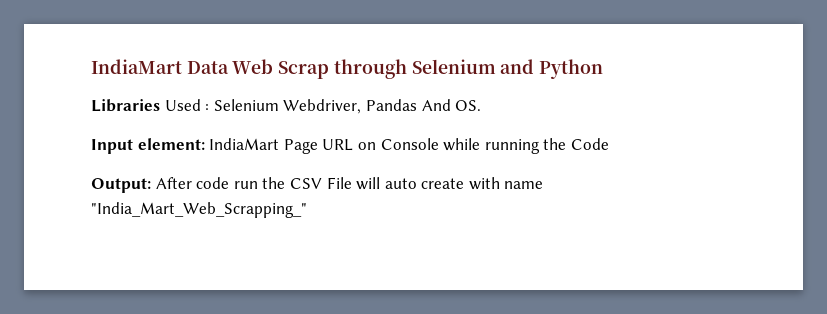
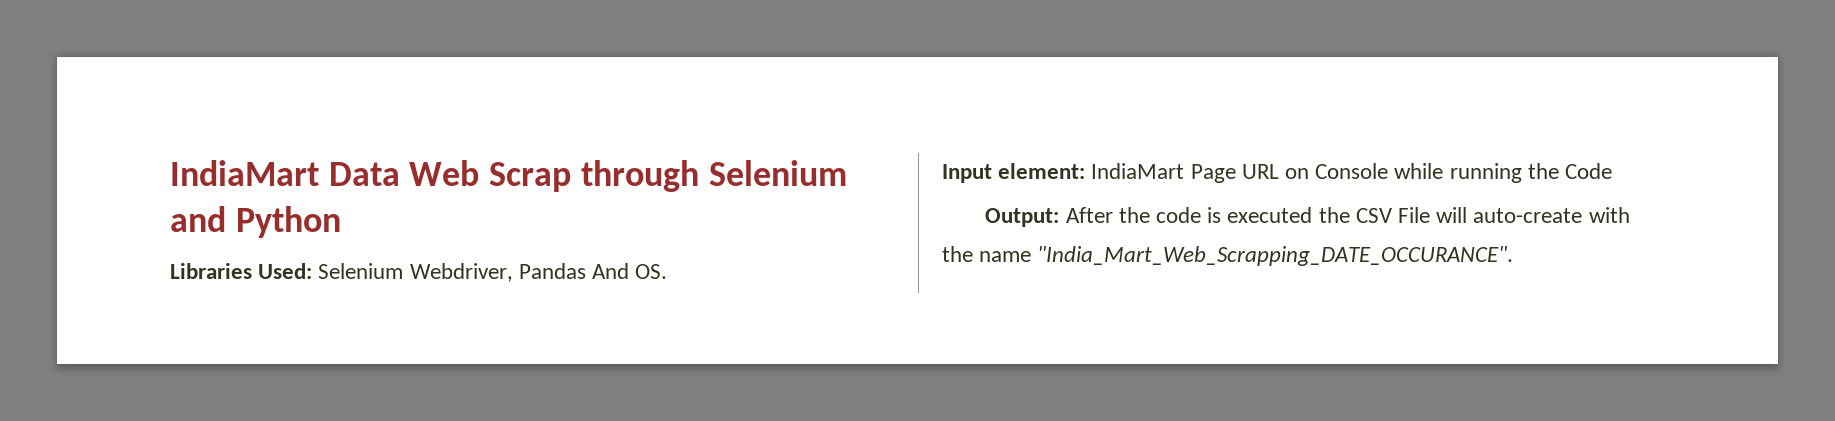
- Libraries Used : Selenium Webdriver, Pandas And OS.
+ Libraries Used: Selenium Webdriver, Pandas And OS.
- Output: After code run the CSV File will auto create with name "India_Mart_Web_Scrapping_"
+ Output: After the code is executed the CSV File will auto-create with the name "India_Mart_Web_Scrapping_DATE_OCCURANCE".

